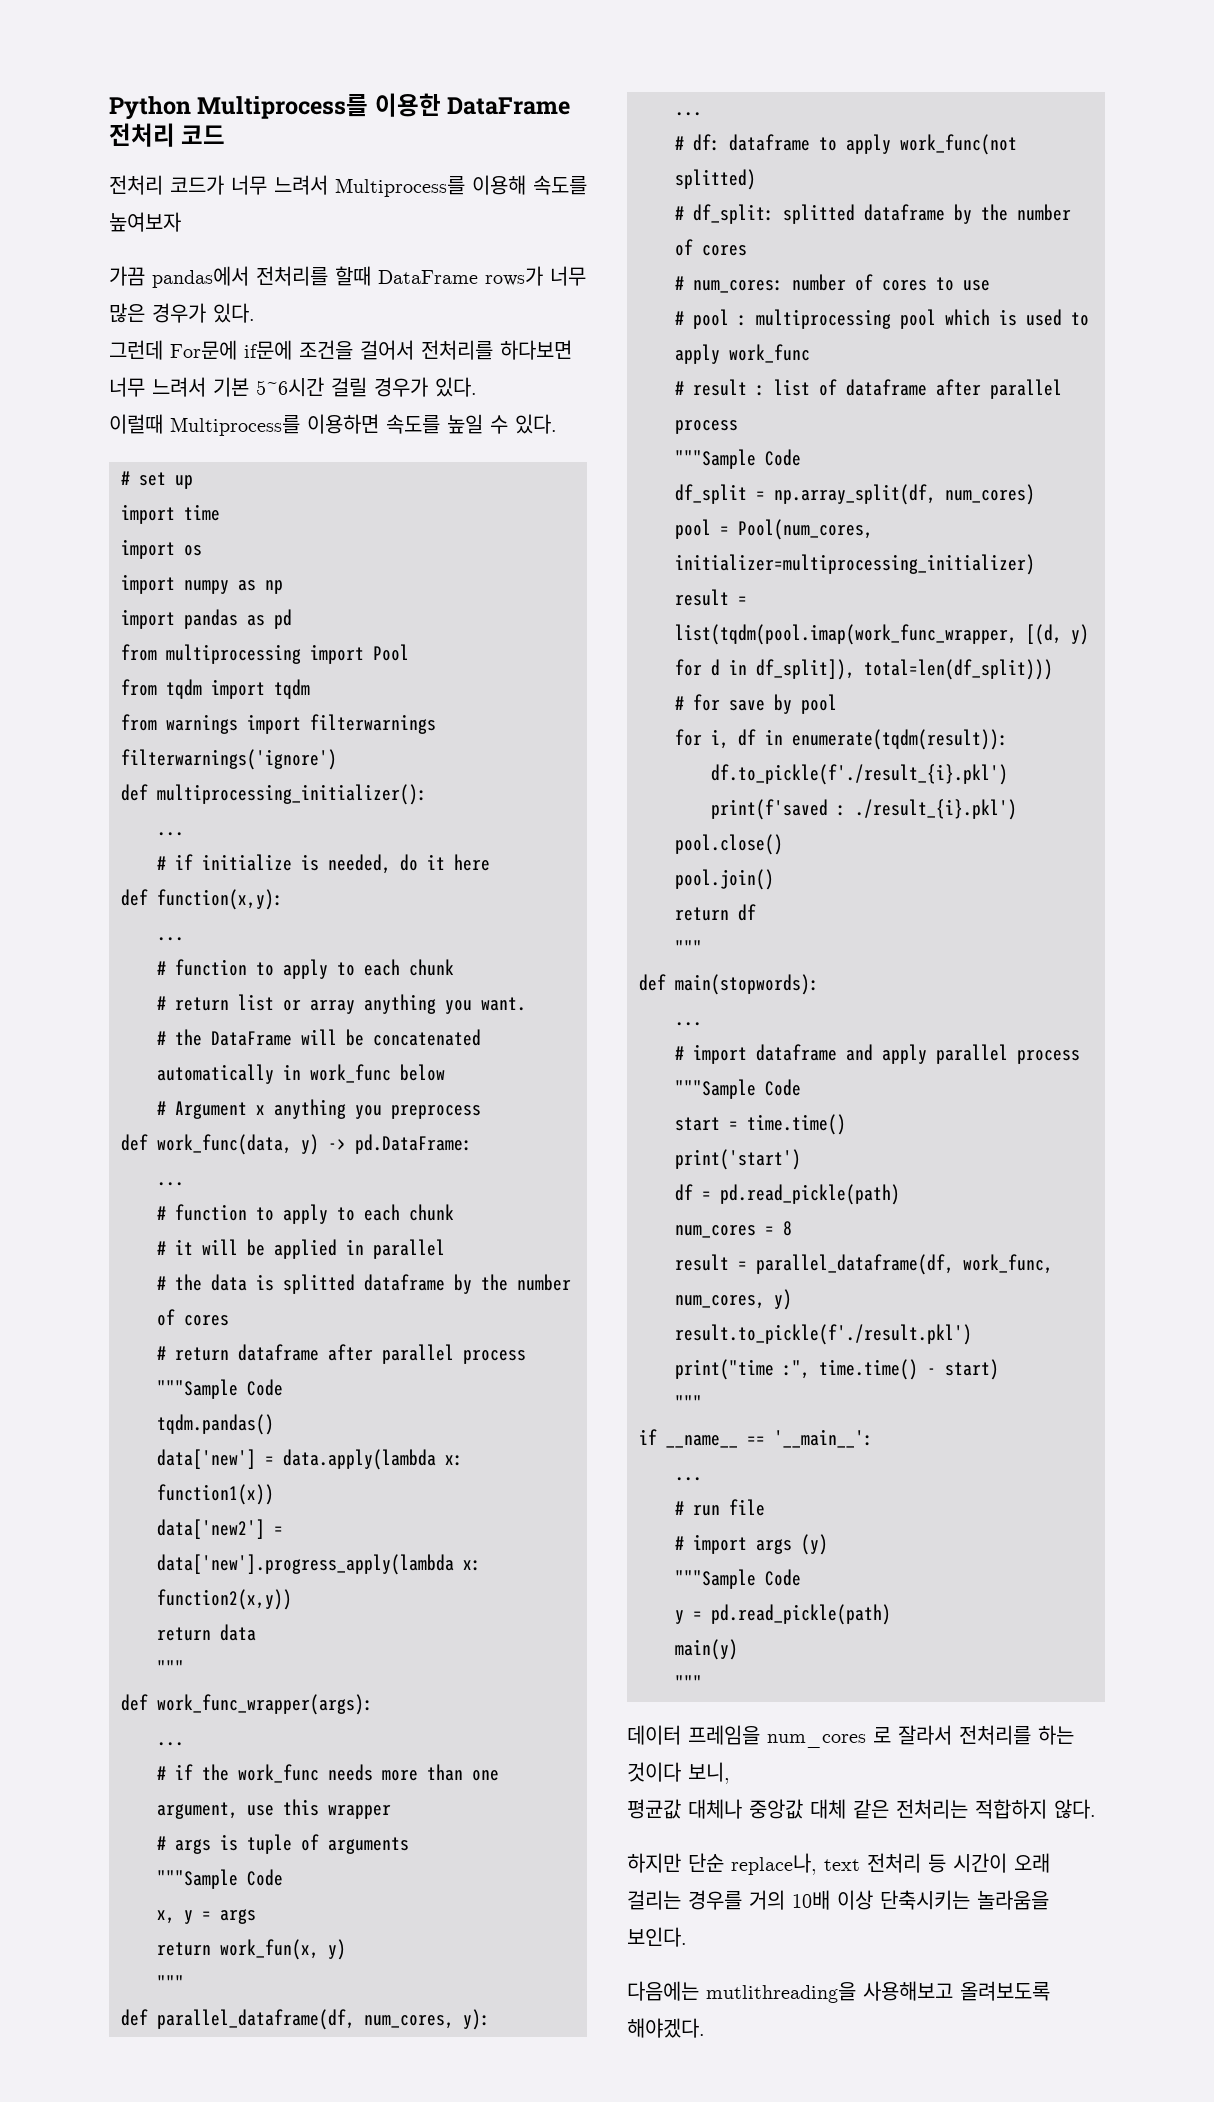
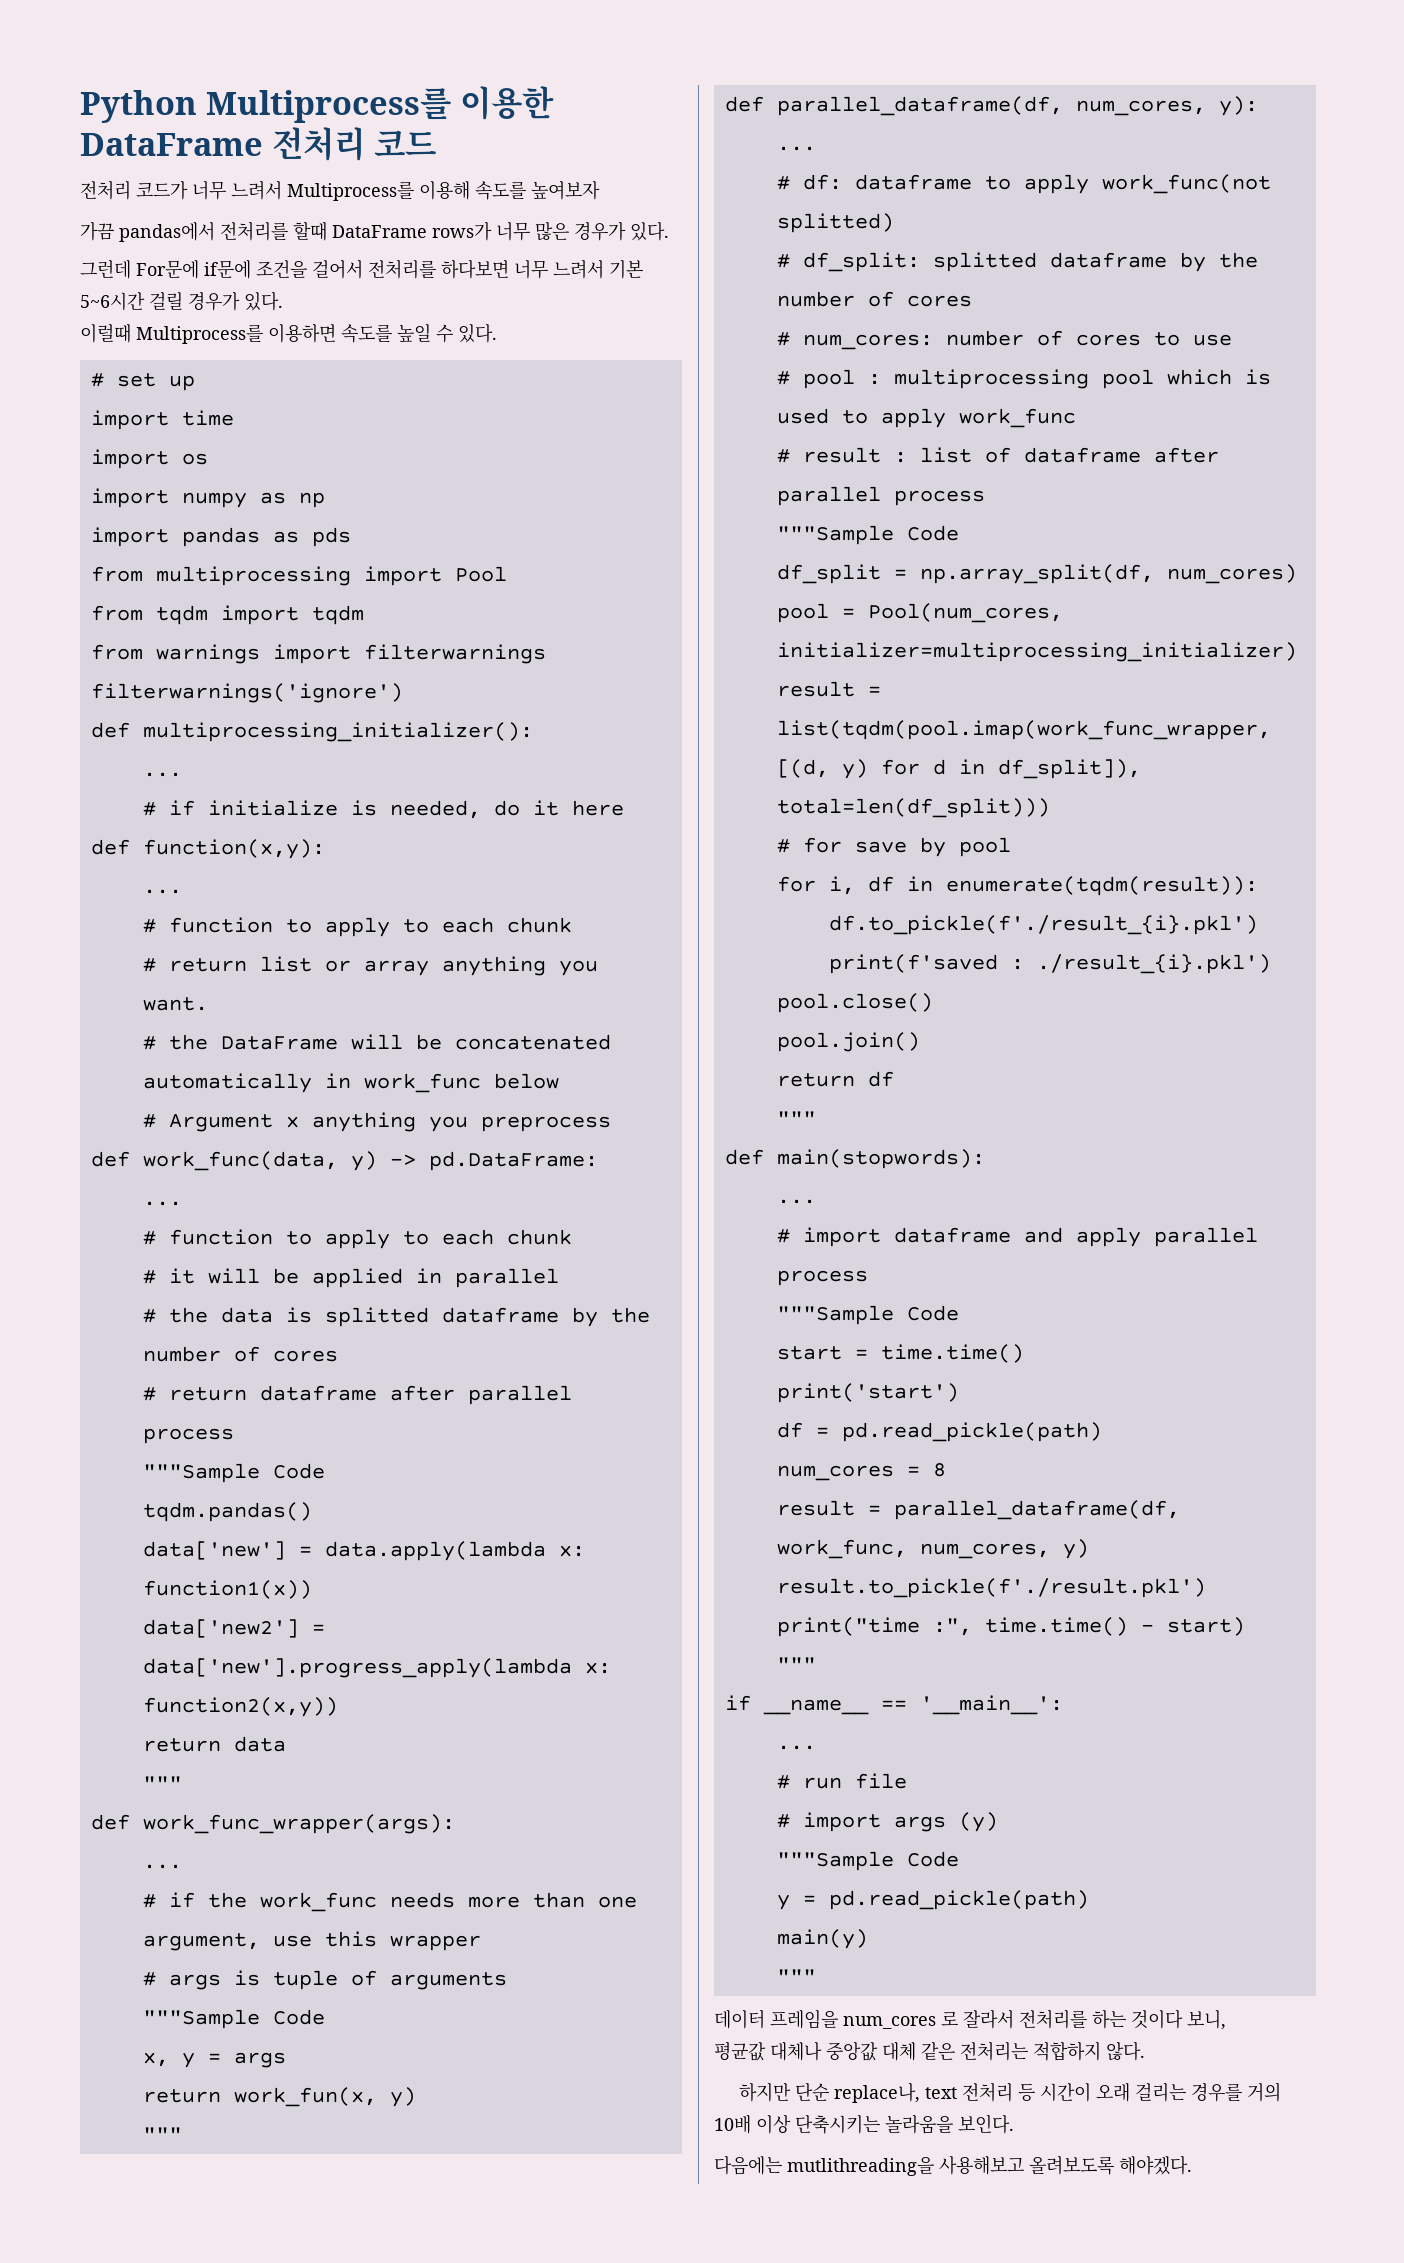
- import pandas as pd
+ import pandas as pds

